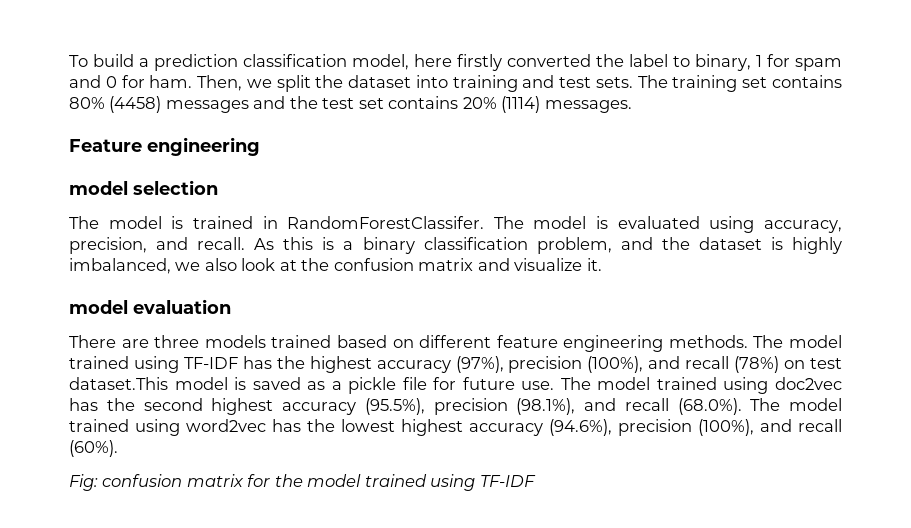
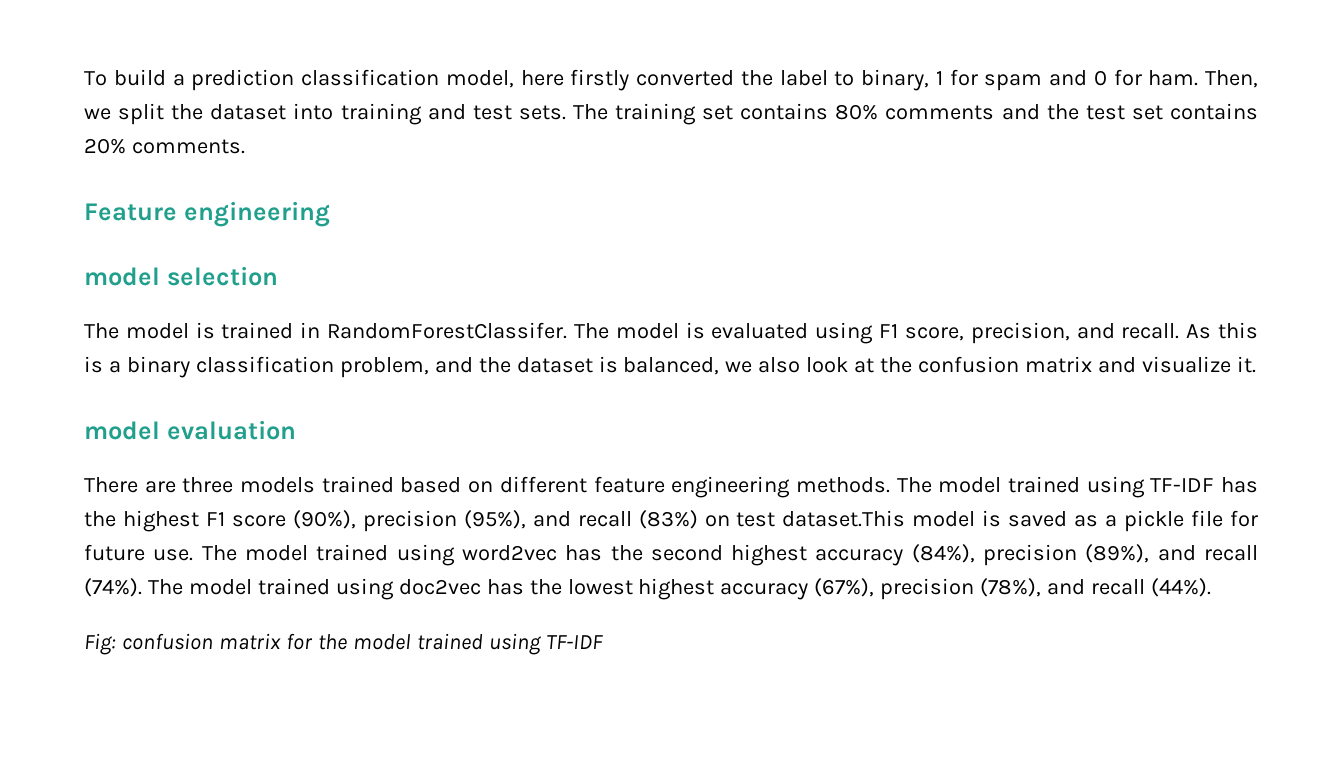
- The training set contains 80% (4458) messages and the test set contains 20% (1114) messages.
+ The training set contains 80% comments and the test set contains 20% comments.
- The model is evaluated using accuracy, precision, and recall.
+ The model is evaluated using F1 score, precision, and recall.
- As this is a binary classification problem, and the dataset is highly imbalanced, we also look at the confusion matrix and visualize it.
+ As this is a binary classification problem, and the dataset is balanced, we also look at the confusion matrix and visualize it.
- The model trained using TF-IDF has the highest accuracy (97%), precision (100%), and recall (78%) on test dataset.This model is saved as a pickle file for future use.
+ The model trained using TF-IDF has the highest F1 score (90%), precision (95%), and recall (83%) on test dataset.This model is saved as a pickle file for future use.
- The model trained using doc2vec has the second highest accuracy (95.5%), precision (98.1%), and recall (68.0%). The model trained using word2vec has the lowest highest accuracy (94.6%), precision (100%), and recall (60%).
+ The model trained using word2vec has the second highest accuracy (84%), precision (89%), and recall (74%). The model trained using doc2vec has the lowest highest accuracy (67%), precision (78%), and recall (44%).

